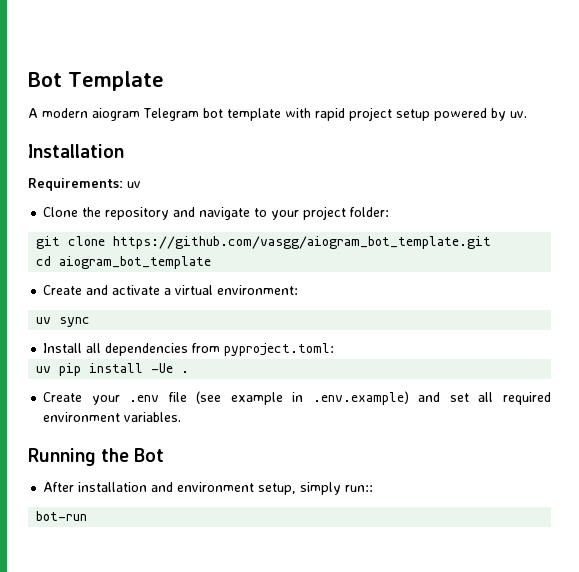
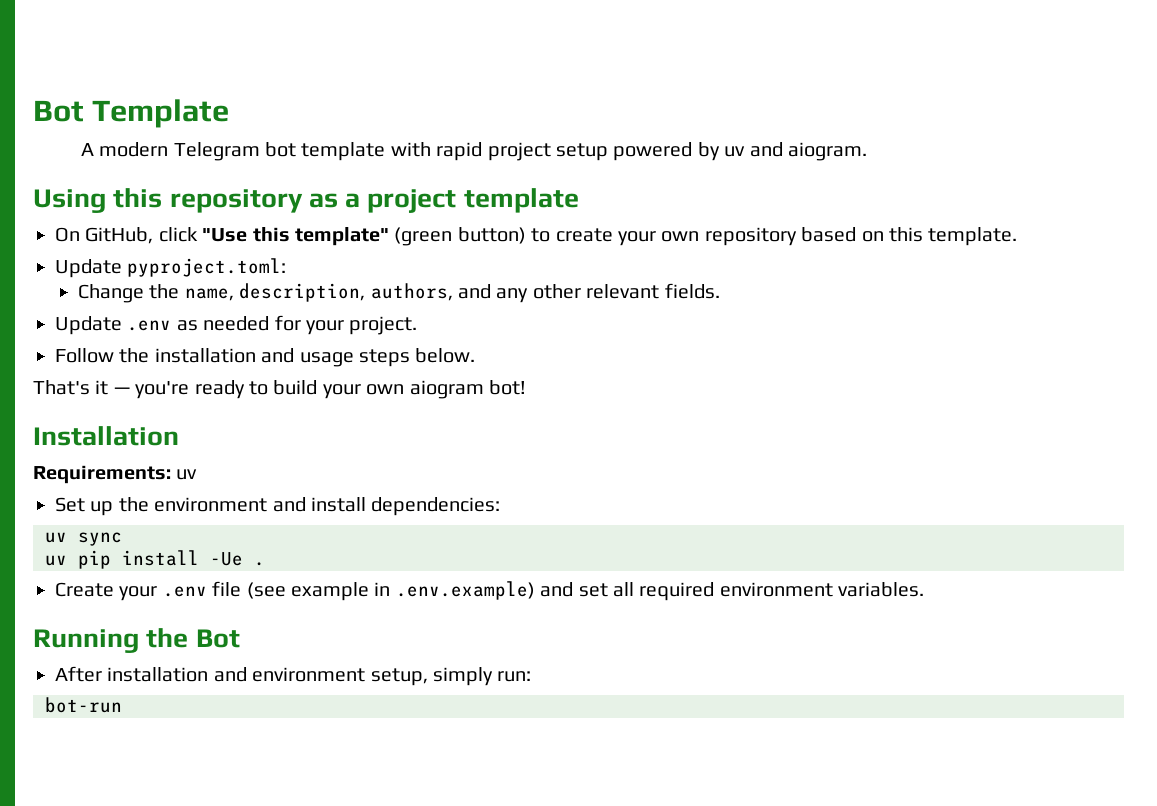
- A modern aiogram Telegram bot template with rapid project setup powered by uv.
+ A modern Telegram bot template with rapid project setup powered by uv and aiogram.
+ Using this repository as a project template
+ On GitHub, click "Use this template" (green button) to create your own repository based on this template.
+ Update pyproject.toml:
+ Change the name, description, authors, and any other relevant fields.
+ Update .env as needed for your project.
+ Follow the installation and usage steps below.
+ That's it — you're ready to build your own aiogram bot!
  Installation
  Requirements: uv
- Clone the repository and navigate to your project folder:
- git clone https://github.com/vasgg/aiogram_bot_template.git
- cd aiogram_bot_template
- Create and activate a virtual environment:
+ Set up the environment and install dependencies:
  uv sync
- Install all dependencies from pyproject.toml:
- After installation and environment setup, simply run::
+ After installation and environment setup, simply run:

